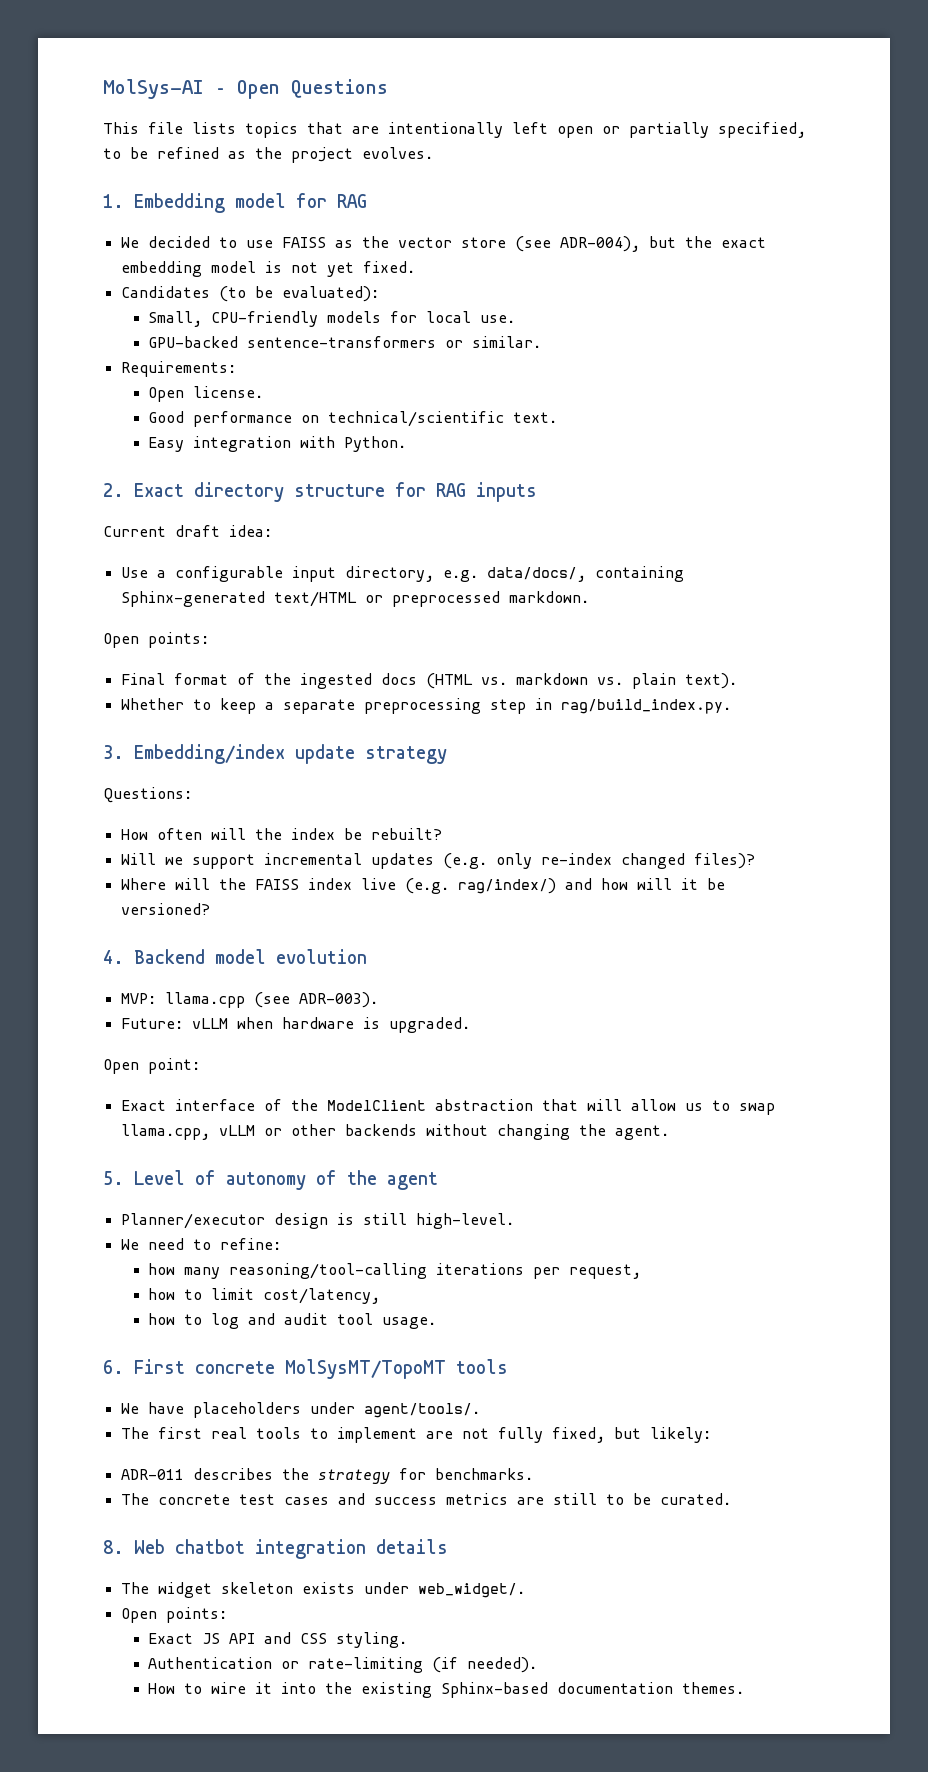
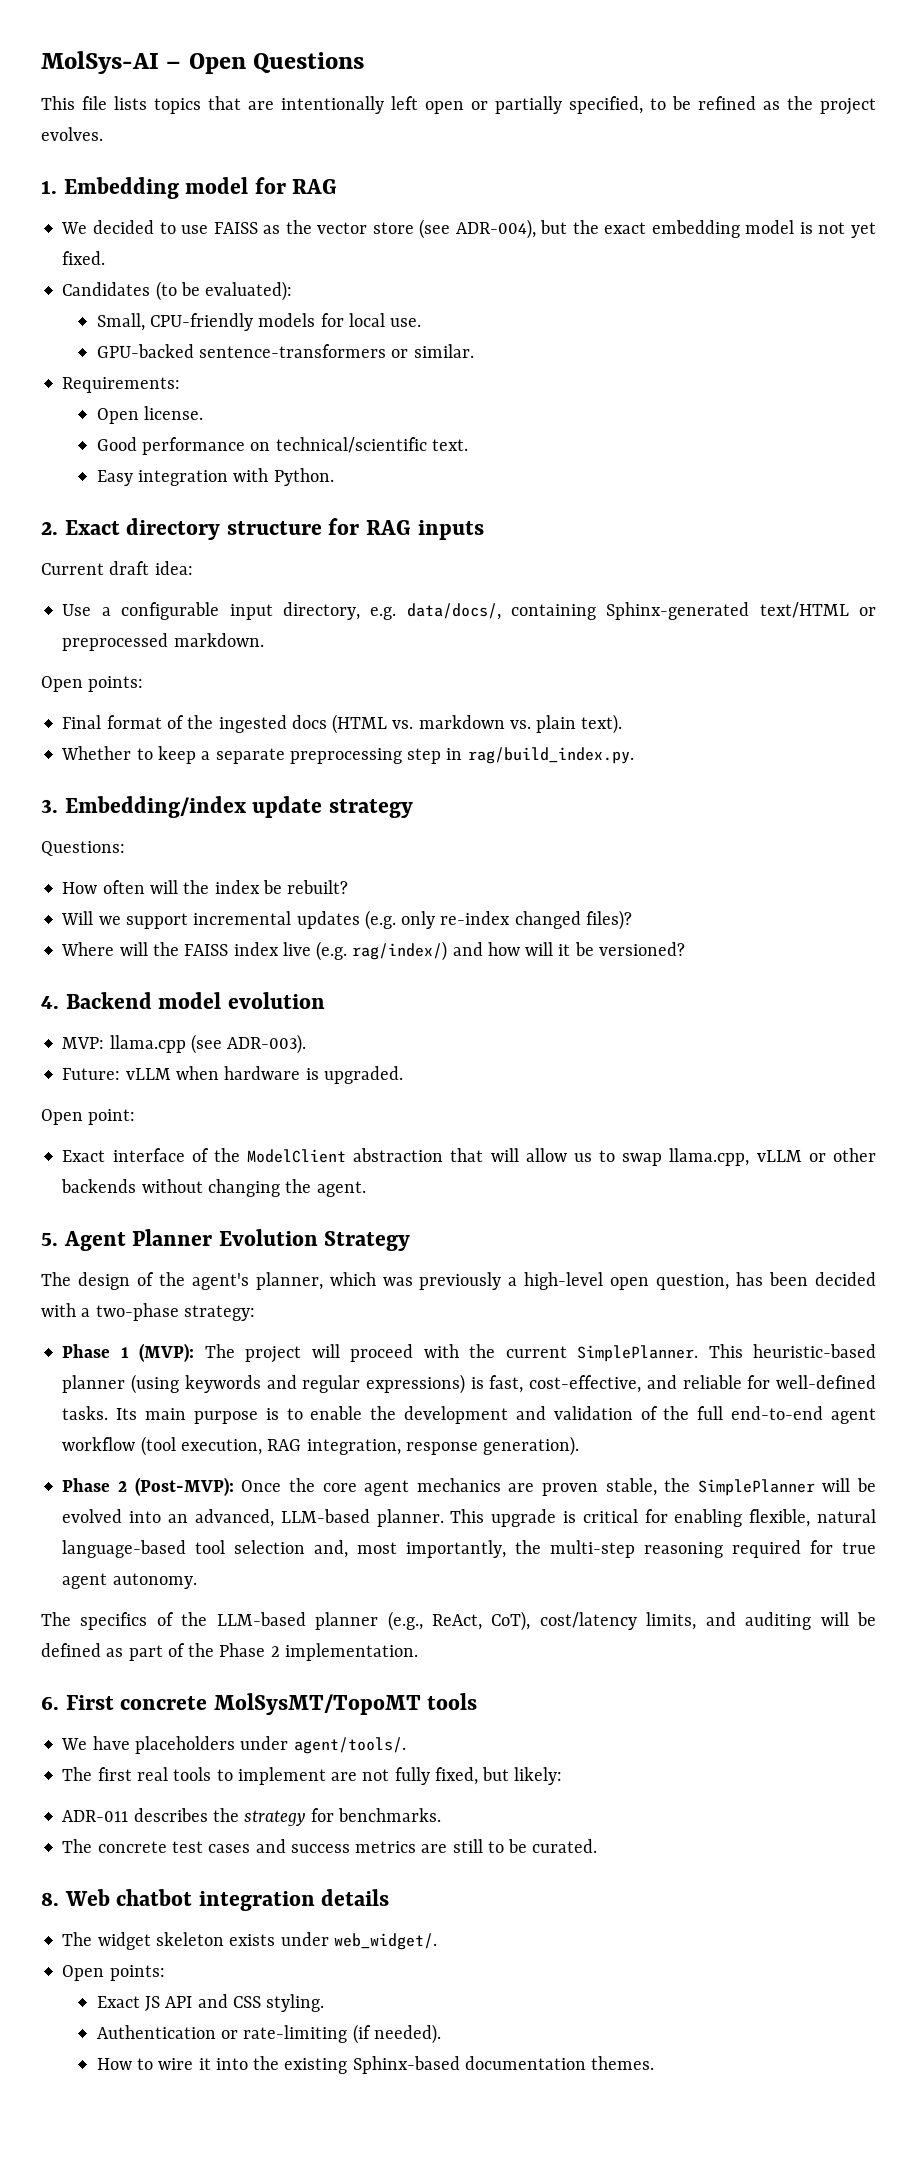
- 5. Level of autonomy of the agent
- Planner/executor design is still high-level.
- We need to refine:
- how many reasoning/tool-calling iterations per request,
- how to limit cost/latency,
- how to log and audit tool usage.
+ 5. Agent Planner Evolution Strategy
+ The design of the agent's planner, which was previously a high-level open question, has been decided with a two-phase strategy:
+ Phase 1 (MVP): The project will proceed with the current SimplePlanner. This heuristic-based planner (using keywords and regular expressions) is fast, cost-effective, and reliable for well-defined tasks. Its main purpose is to enable the development and validation of the full end-to-end agent workflow (tool execution, RAG integration, response generation).
+ Phase 2 (Post-MVP): Once the core agent mechanics are proven stable, the SimplePlanner will be evolved into an advanced, LLM-based planner. This upgrade is critical for enabling flexible, natural language-based tool selection and, most importantly, the multi-step reasoning required for true agent autonomy.
+ The specifics of the LLM-based planner (e.g., ReAct, CoT), cost/latency limits, and auditing will be defined as part of the Phase 2 implementation.

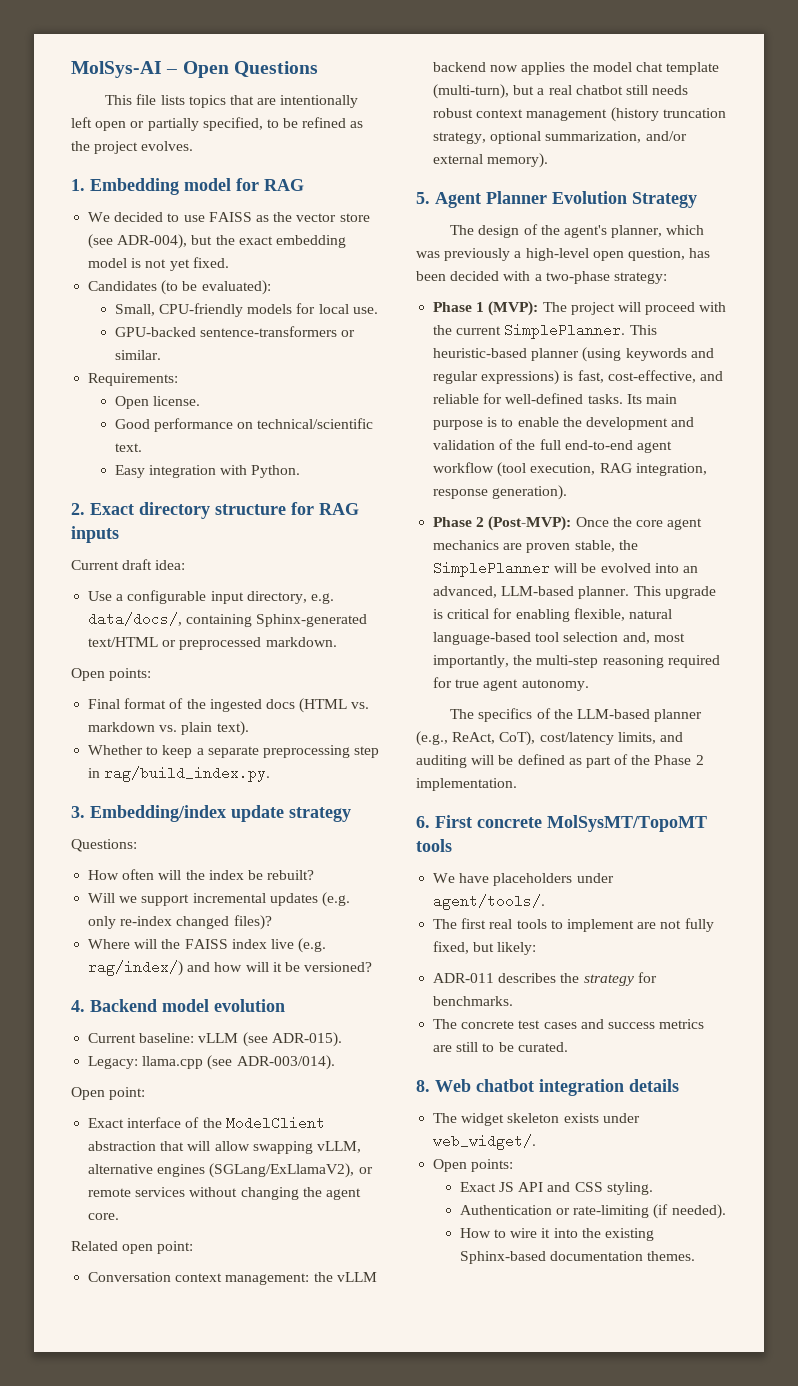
- MVP: llama.cpp (see ADR-003).
- Future: vLLM when hardware is upgraded.
+ Current baseline: vLLM (see ADR-015).
+ Legacy: llama.cpp (see ADR-003/014).
- Exact interface of the ModelClient abstraction that will allow us to swap llama.cpp, vLLM or other backends without changing the agent.
+ Exact interface of the ModelClient abstraction that will allow swapping vLLM, alternative engines (SGLang/ExLlamaV2), or remote services without changing the agent core.
+ Related open point:
+ Conversation context management: the vLLM backend now applies the model chat template (multi-turn), but a real chatbot still needs robust context management (history truncation strategy, optional summarization, and/or external memory).

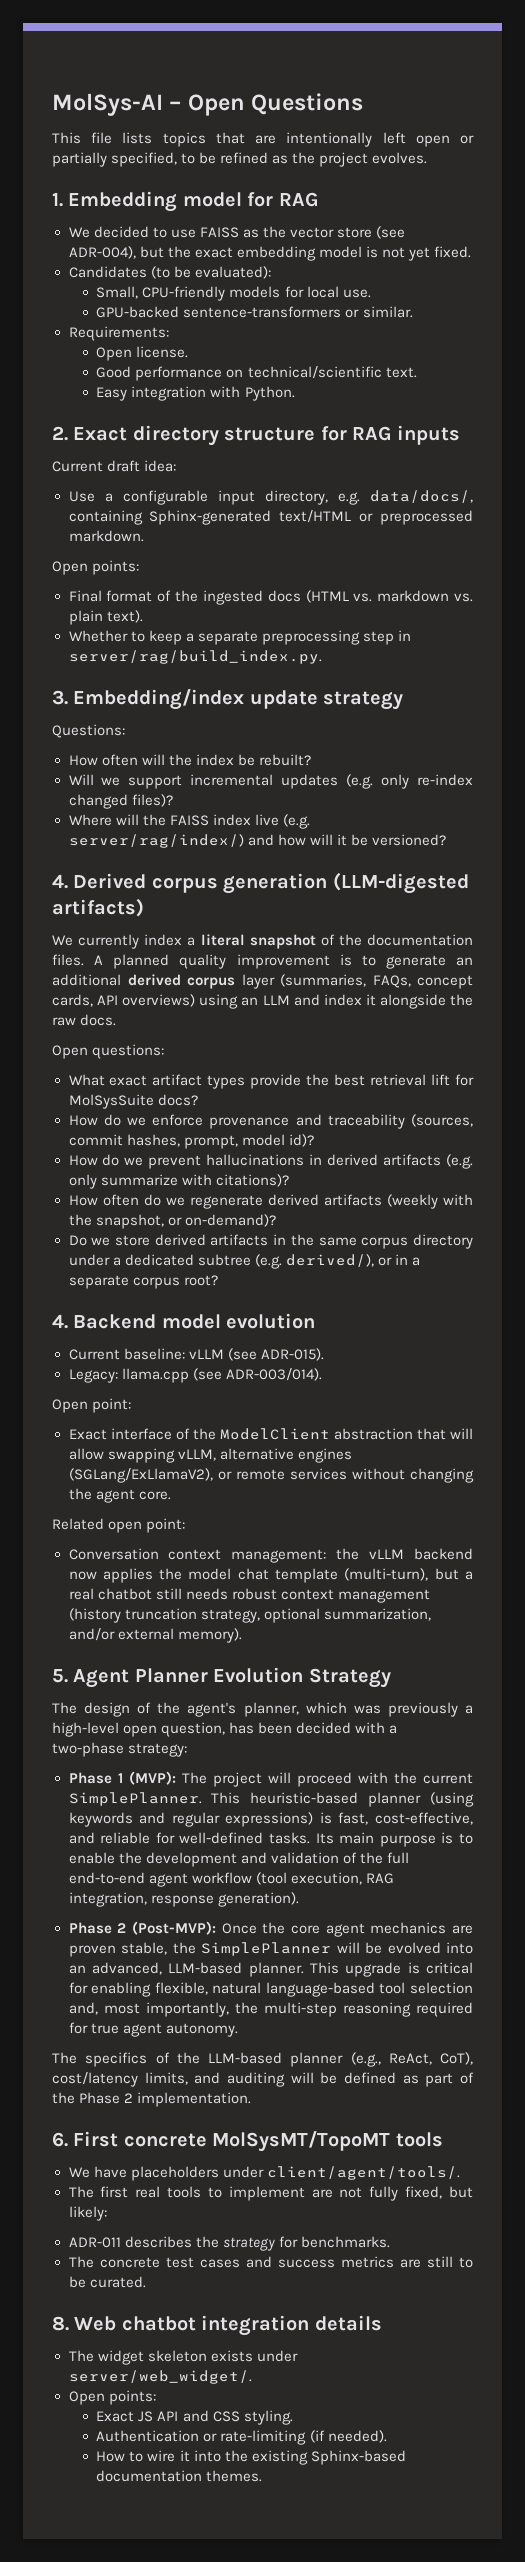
- Whether to keep a separate preprocessing step in rag/build_index.py.
+ Whether to keep a separate preprocessing step in server/rag/build_index.py.
- Where will the FAISS index live (e.g. rag/index/) and how will it be versioned?
+ Where will the FAISS index live (e.g. server/rag/index/) and how will it be versioned?
+ 4. Derived corpus generation (LLM-digested artifacts)
+ We currently index a literal snapshot of the documentation files. A planned quality improvement is to generate an additional derived corpus layer (summaries, FAQs, concept cards, API overviews) using an LLM and index it alongside the raw docs.
+ Open questions:
+ What exact artifact types provide the best retrieval lift for MolSysSuite docs?
+ How do we enforce provenance and traceability (sources, commit hashes, prompt, model id)?
+ How do we prevent hallucinations in derived artifacts (e.g. only summarize with citations)?
+ How often do we regenerate derived artifacts (weekly with the snapshot, or on-demand)?
+ Do we store derived artifacts in the same corpus directory under a dedicated subtree (e.g. derived/), or in a separate corpus root?
- We have placeholders under agent/tools/.
+ We have placeholders under client/agent/tools/.
- The widget skeleton exists under web_widget/.
+ The widget skeleton exists under server/web_widget/.

